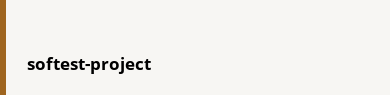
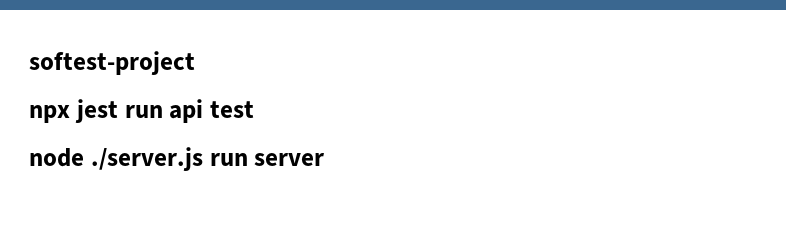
+ npx jest run api test
+ node ./server.js run server

